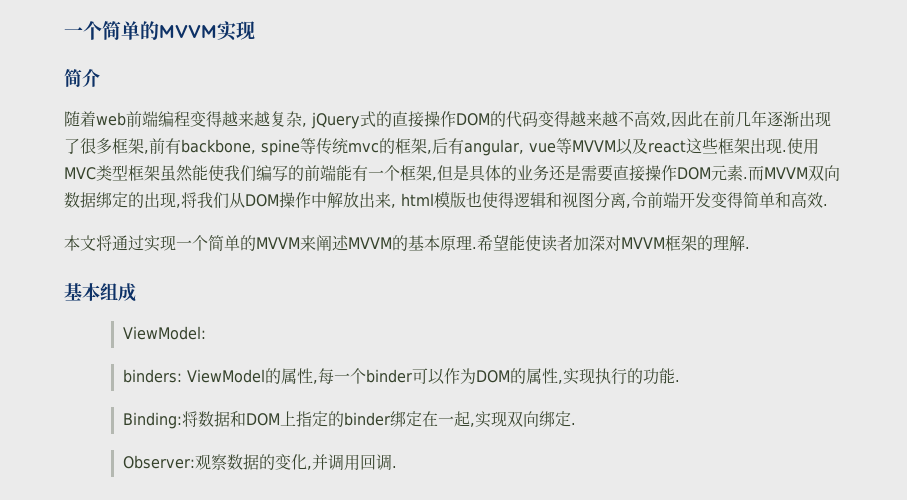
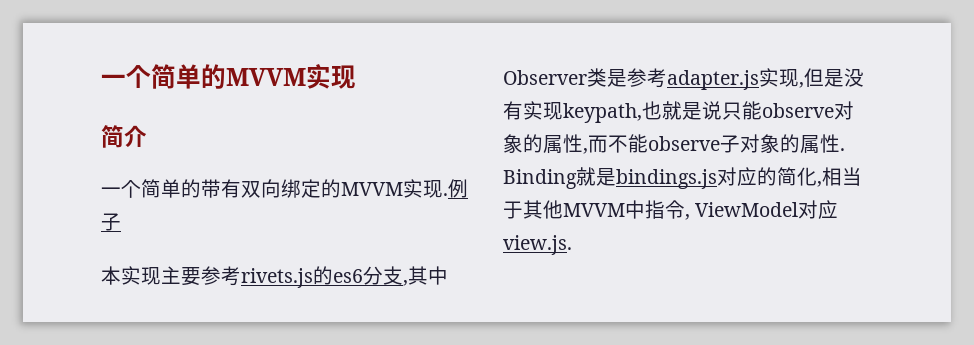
- 随着web前端编程变得越来越复杂, jQuery式的直接操作DOM的代码变得越来越不高效,因此在前几年逐渐出现了很多框架,前有backbone, spine等传统mvc的框架,后有angular, vue等MVVM以及react这些框架出现.使用MVC类型框架虽然能使我们编写的前端能有一个框架,但是具体的业务还是需要直接操作DOM元素.而MVVM双向数据绑定的出现,将我们从DOM操作中解放出来, html模版也使得逻辑和视图分离,令前端开发变得简单和高效.
- 本文将通过实现一个简单的MVVM来阐述MVVM的基本原理.希望能使读者加深对MVVM框架的理解.
- 基本组成
- ViewModel:
- binders: ViewModel的属性,每一个binder可以作为DOM的属性,实现执行的功能.
- Binding:将数据和DOM上指定的binder绑定在一起,实现双向绑定.
- Observer:观察数据的变化,并调用回调.
+ 一个简单的带有双向绑定的MVVM实现.例子
+ 本实现主要参考rivets.js的es6分支,其中Observer类是参考adapter.js实现,但是没有实现keypath,也就是说只能observe对象的属性,而不能observe子对象的属性. Binding就是bindings.js对应的简化,相当于其他MVVM中指令, ViewModel对应view.js.

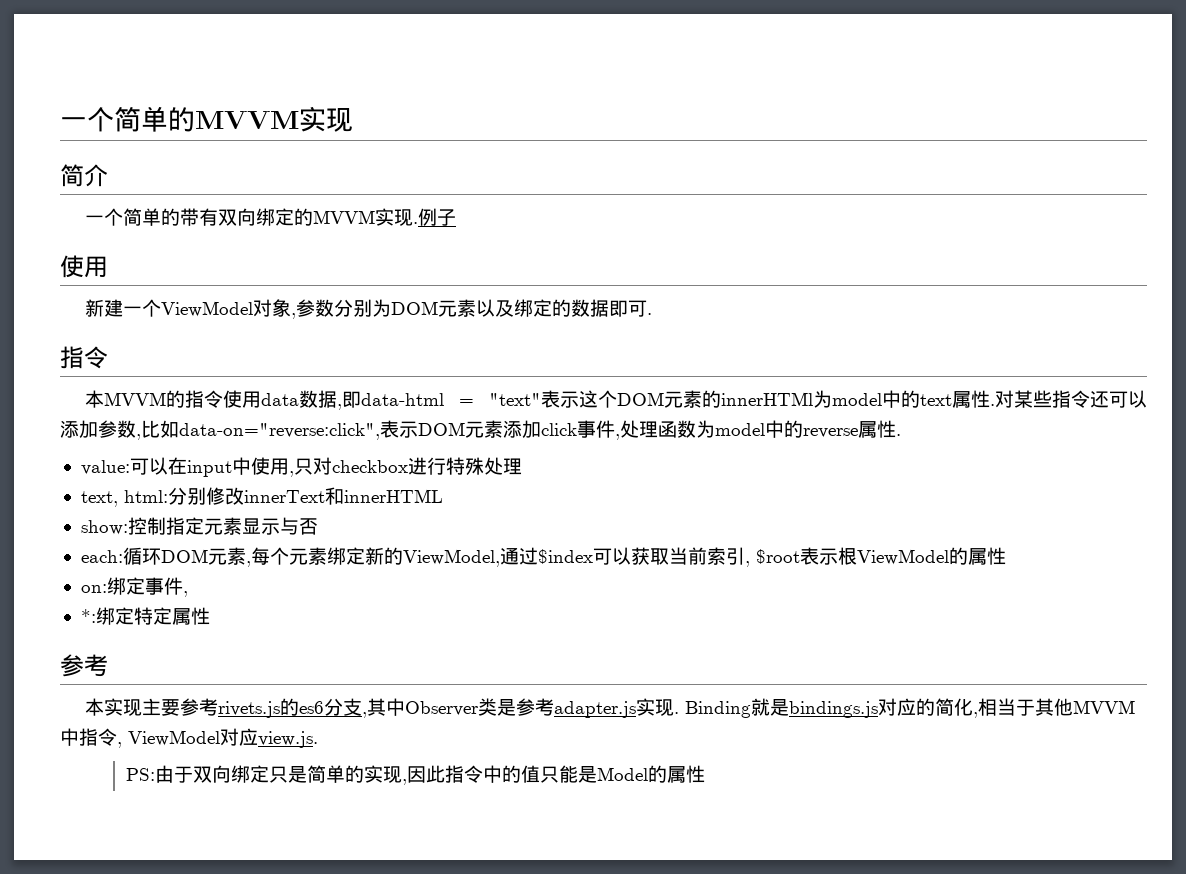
  例子
+ 使用
+ 新建一个ViewModel对象,参数分别为DOM元素以及绑定的数据即可.
+ 指令
+ 本MVVM的指令使用data数据,即data-html = "text"表示这个DOM元素的innerHTMl为model中的text属性.对某些指令还可以添加参数,比如data-on="reverse:click",表示DOM元素添加click事件,处理函数为model中的reverse属性.
+ value:可以在input中使用,只对checkbox进行特殊处理
+ text, html:分别修改innerText和innerHTML
+ show:控制指定元素显示与否
+ each:循环DOM元素,每个元素绑定新的ViewModel,通过$index可以获取当前索引, $root表示根ViewModel的属性
+ on:绑定事件,
+ *:绑定特定属性
+ 参考
- 本实现主要参考rivets.js的es6分支,其中Observer类是参考adapter.js实现,但是没有实现keypath,也就是说只能observe对象的属性,而不能observe子对象的属性.
+ 本实现主要参考rivets.js的es6分支,其中Observer类是参考adapter.js实现.
+ PS:由于双向绑定只是简单的实现,因此指令中的值只能是Model的属性

